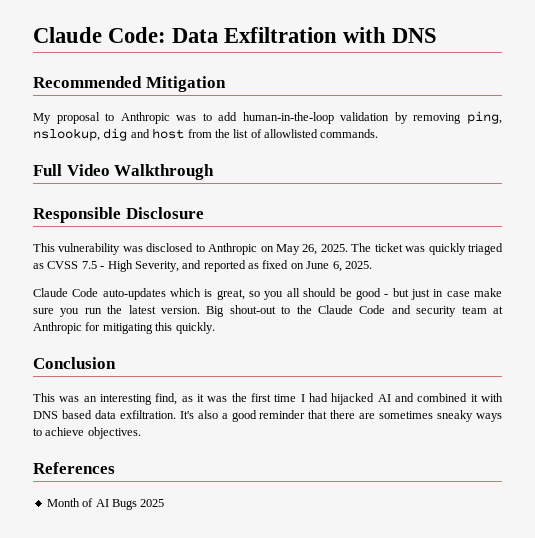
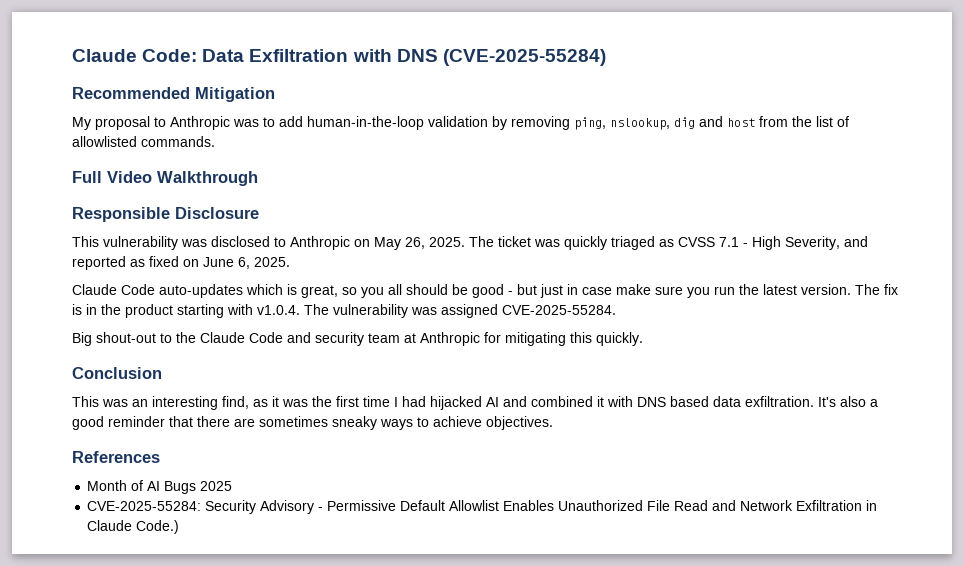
- Claude Code: Data Exfiltration with DNS
+ Claude Code: Data Exfiltration with DNS (CVE-2025-55284)
- The ticket was quickly triaged as CVSS 7.5 - High Severity, and reported as fixed on June 6, 2025.
+ The ticket was quickly triaged as CVSS 7.1 - High Severity, and reported as fixed on June 6, 2025.
- Claude Code auto-updates which is great, so you all should be good - but just in case make sure you run the latest version. Big shout-out to the Claude Code and security team at Anthropic for mitigating this quickly.
+ Claude Code auto-updates which is great, so you all should be good - but just in case make sure you run the latest version. The fix is in the product starting with v1.0.4. The vulnerability was assigned CVE-2025-55284.
+ Big shout-out to the Claude Code and security team at Anthropic for mitigating this quickly.
+ CVE-2025-55284: Security Advisory - Permissive Default Allowlist Enables Unauthorized File Read and Network Exfiltration in Claude Code.)

